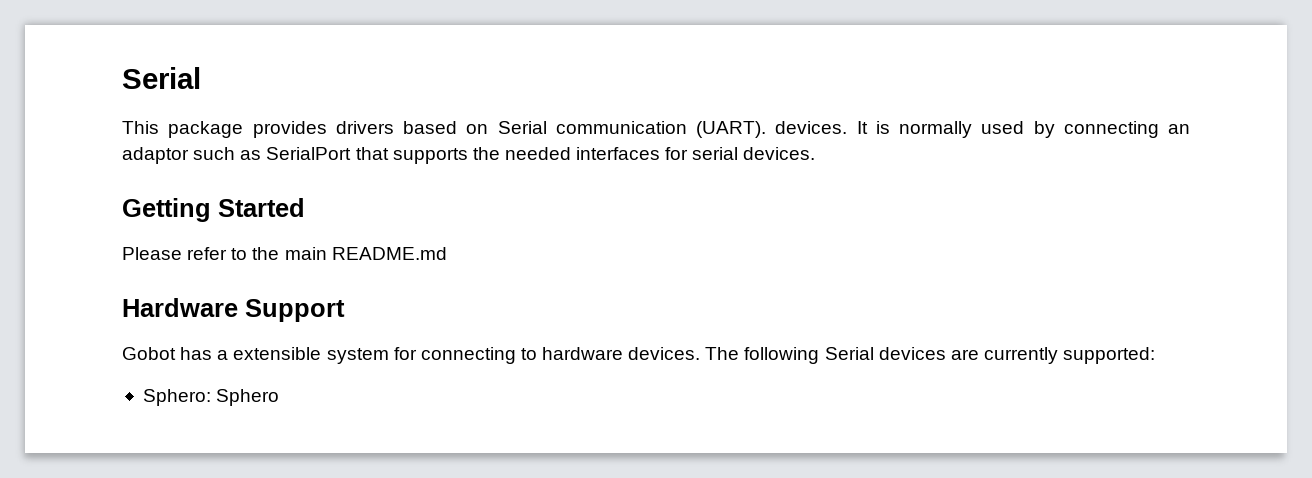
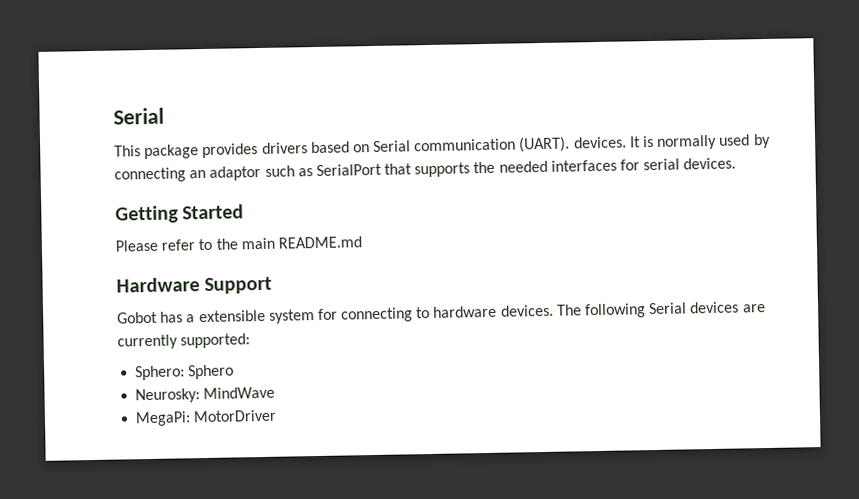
+ Neurosky: MindWave
+ MegaPi: MotorDriver

